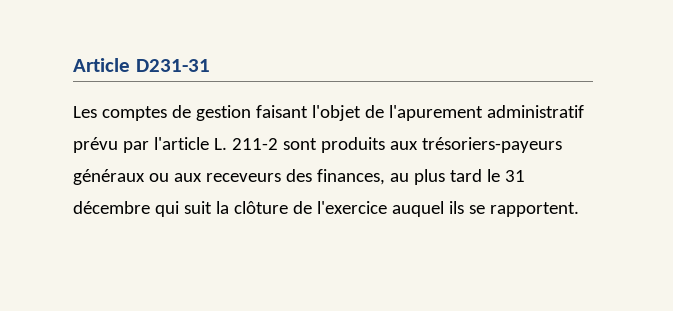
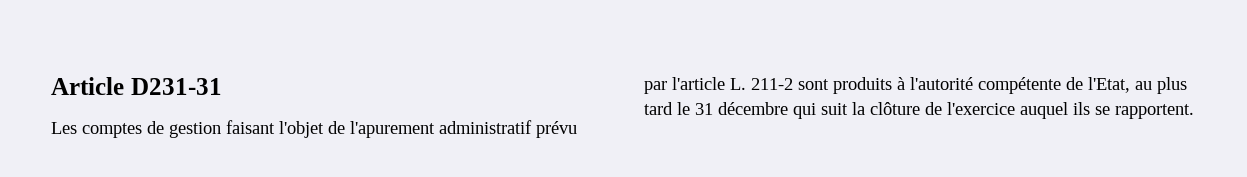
- Les comptes de gestion faisant l'objet de l'apurement administratif prévu par l'article L. 211-2 sont produits aux trésoriers-payeurs généraux ou aux receveurs des finances, au plus tard le 31 décembre qui suit la clôture de l'exercice auquel ils se rapportent.
+ Les comptes de gestion faisant l'objet de l'apurement administratif prévu par l'article L. 211-2 sont produits à l'autorité compétente de l'Etat, au plus tard le 31 décembre qui suit la clôture de l'exercice auquel ils se rapportent.

